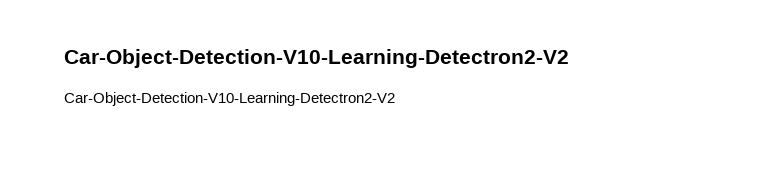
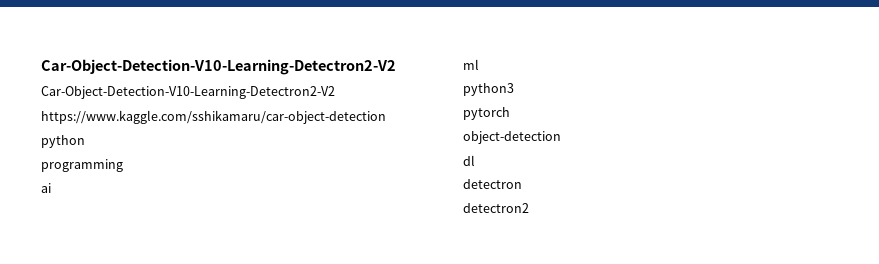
+ https://www.kaggle.com/sshikamaru/car-object-detection
+ python
+ programming
+ ai
+ ml
+ python3
+ pytorch
+ object-detection
+ dl
+ detectron
+ detectron2

